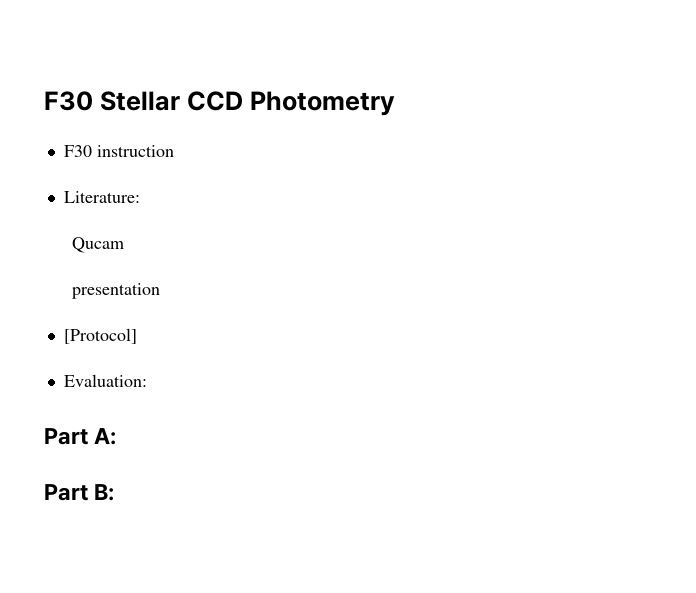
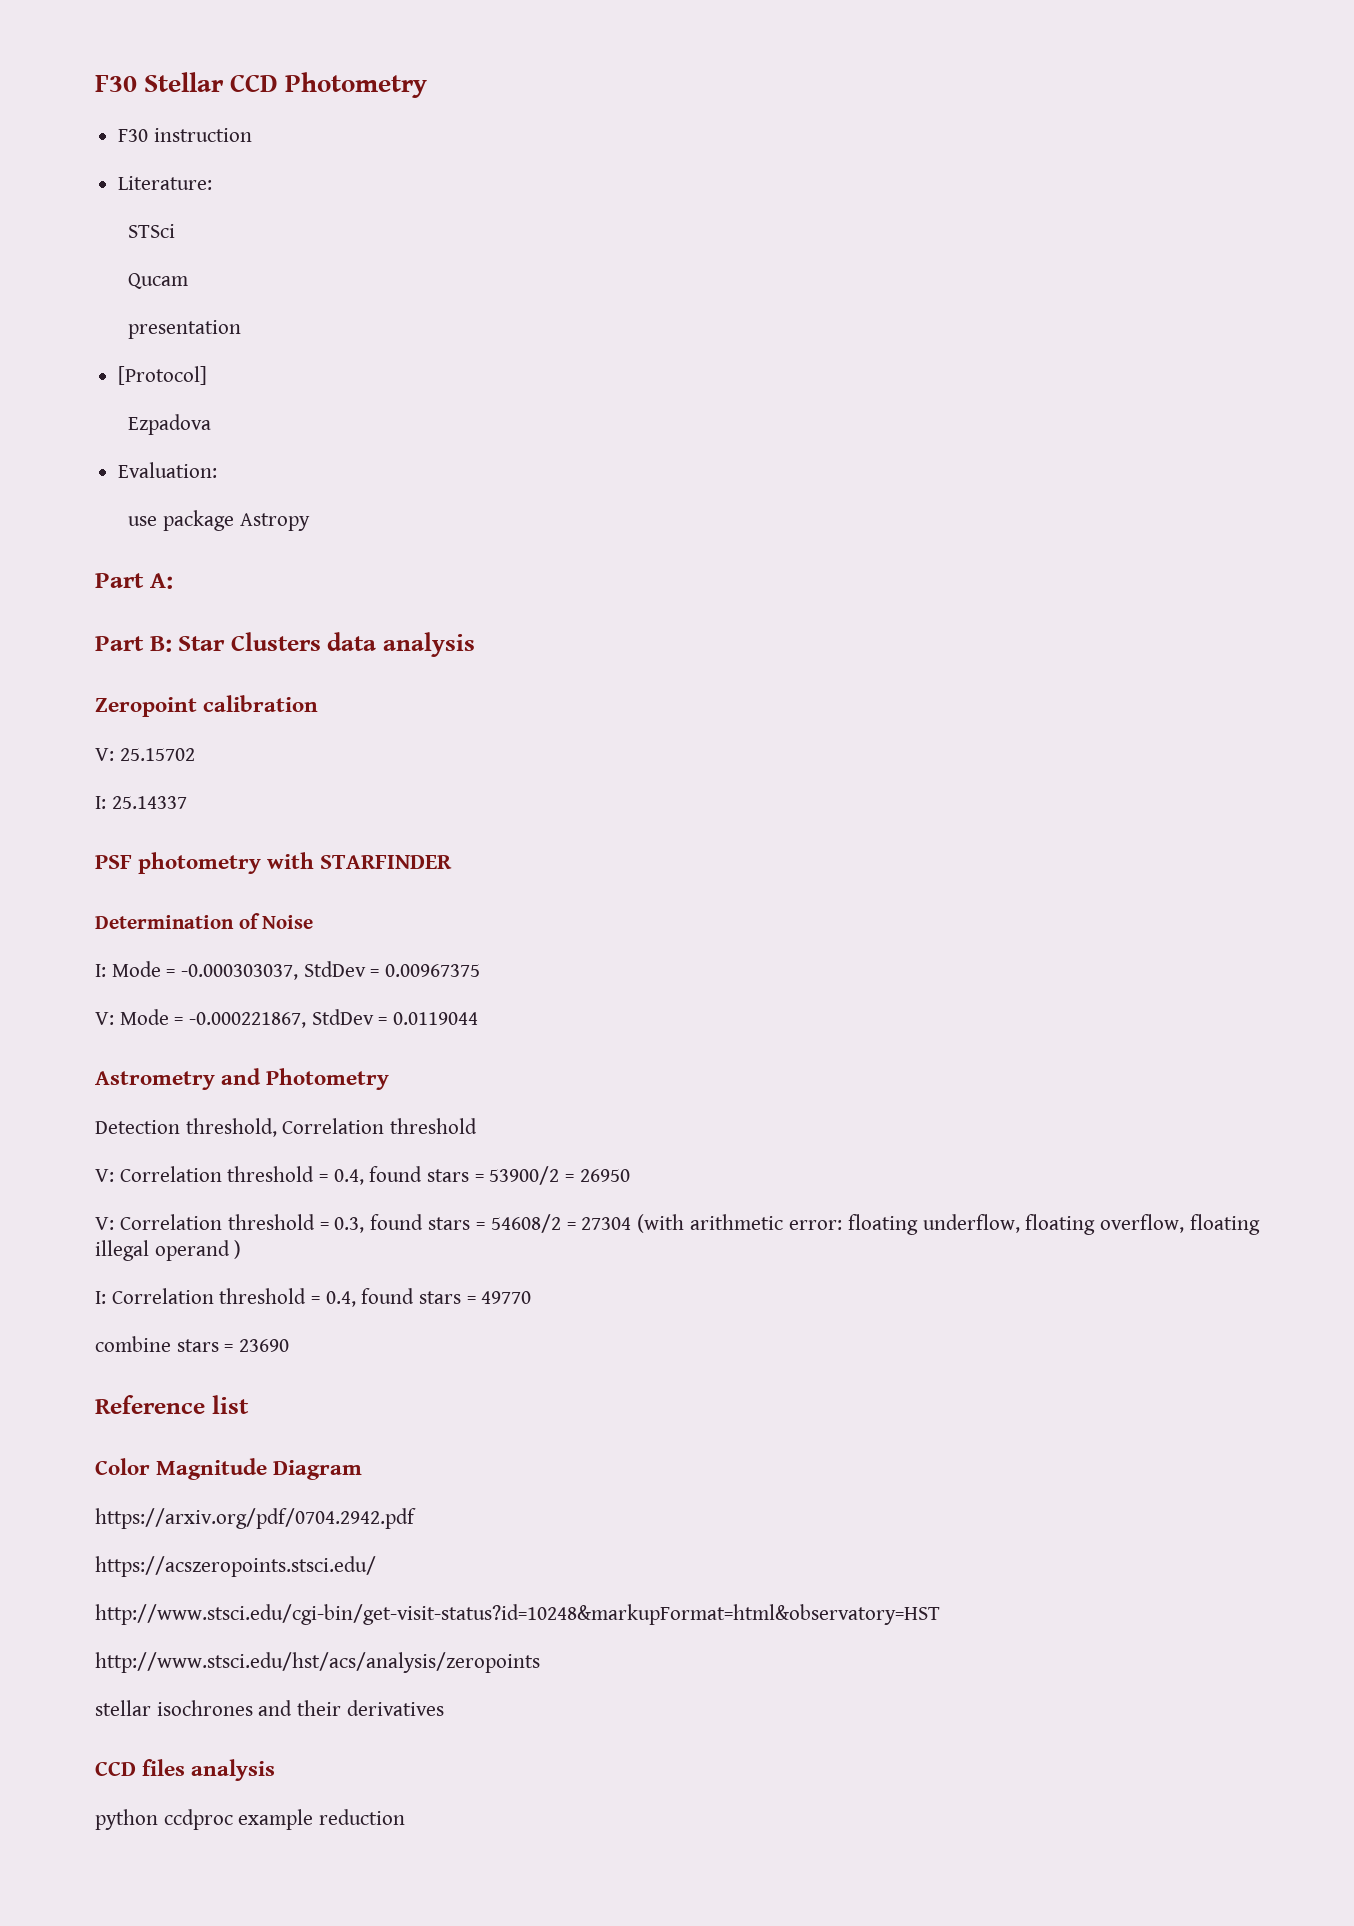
+ STSci
+ Ezpadova
+ use package Astropy
- Part B:
+ Part B: Star Clusters data analysis
+ Zeropoint calibration
+ V: 25.15702
+ I: 25.14337
+ PSF photometry with STARFINDER
+ Determination of Noise
+ I: Mode = -0.000303037, StdDev = 0.00967375
+ V: Mode = -0.000221867, StdDev = 0.0119044
+ Astrometry and Photometry
+ Detection threshold, Correlation threshold
+ V: Correlation threshold = 0.4, found stars = 53900/2 = 26950
+ V: Correlation threshold = 0.3, found stars = 54608/2 = 27304 (with arithmetic error: floating underflow, floating overflow, floating illegal operand )
+ I: Correlation threshold = 0.4, found stars = 49770
+ combine stars = 23690
+ Reference list
+ Color Magnitude Diagram
+ https://arxiv.org/pdf/0704.2942.pdf
+ https://acszeropoints.stsci.edu/
+ http://www.stsci.edu/cgi-bin/get-visit-status?id=10248&markupFormat=html&observatory=HST
+ http://www.stsci.edu/hst/acs/analysis/zeropoints
+ stellar isochrones and their derivatives
+ CCD files analysis
+ python ccdproc example reduction

